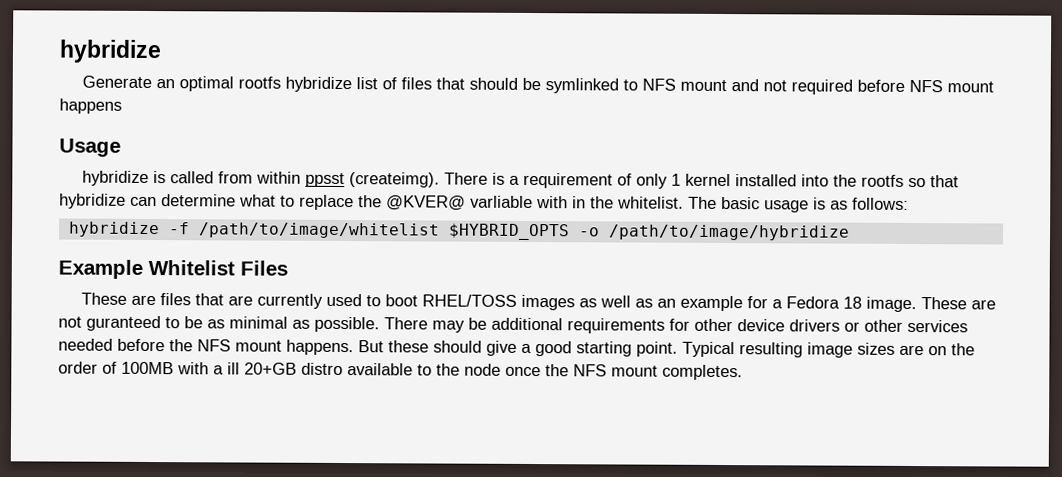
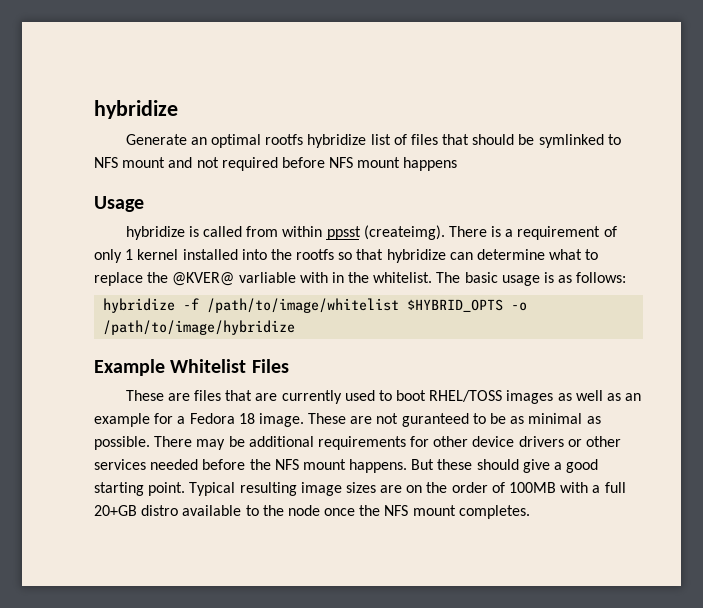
- Typical resulting image sizes are on the order of 100MB with a ill 20+GB distro available to the node once the NFS mount completes.
+ Typical resulting image sizes are on the order of 100MB with a full 20+GB distro available to the node once the NFS mount completes.

